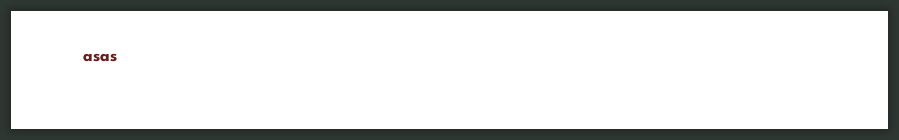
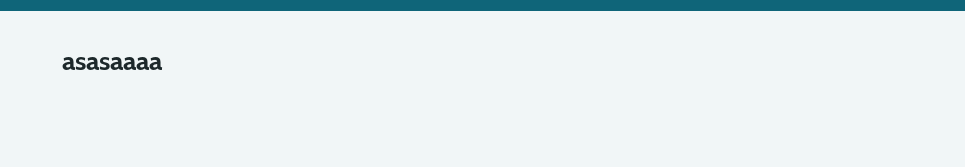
- asas
+ asasaaaa

